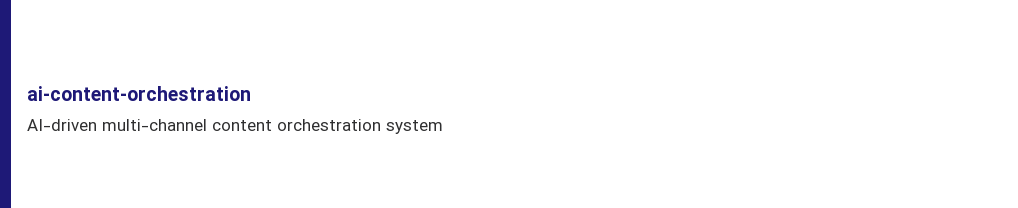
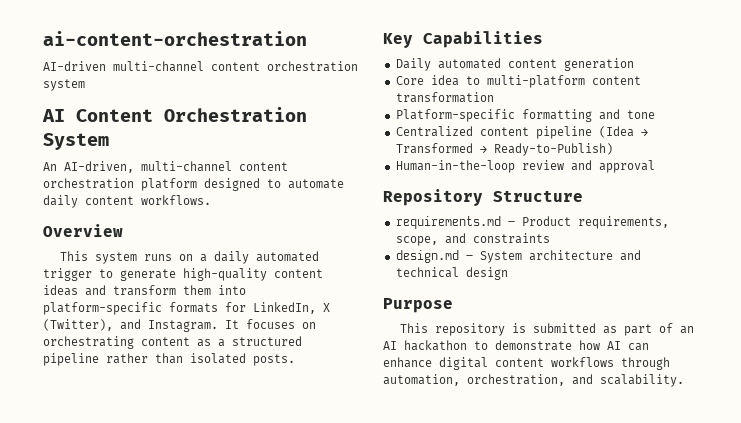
+ AI Content Orchestration System
+ An AI-driven, multi-channel content orchestration platform designed to automate daily content workflows.
+ Overview
+ This system runs on a daily automated trigger to generate high-quality content ideas and transform them into platform-specific formats for LinkedIn, X (Twitter), and Instagram. It focuses on orchestrating content as a structured pipeline rather than isolated posts.
+ Key Capabilities
+ Daily automated content generation
+ Core idea to multi-platform content transformation
+ Platform-specific formatting and tone
+ Centralized content pipeline (Idea → Transformed → Ready-to-Publish)
+ Human-in-the-loop review and approval
+ Repository Structure
+ requirements.md – Product requirements, scope, and constraints
+ design.md – System architecture and technical design
+ Purpose
+ This repository is submitted as part of an AI hackathon to demonstrate how AI can enhance digital content workflows through automation, orchestration, and scalability.

